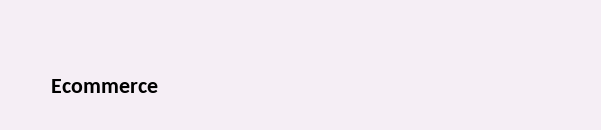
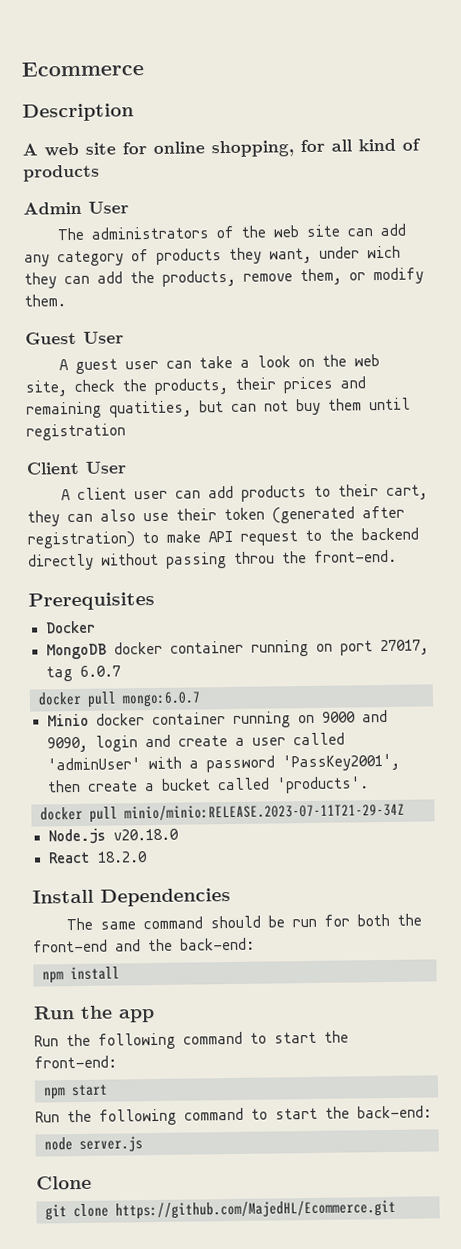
+ Description
+ A web site for online shopping, for all kind of products
+ Admin User
+ The administrators of the web site can add any category of products they want, under wich they can add the products, remove them, or modify them.
+ Guest User
+ A guest user can take a look on the web site, check the products, their prices and remaining quatities, but can not buy them until registration
+ Client User
+ A client user can add products to their cart, they can also use their token (generated after registration) to make API request to the backend directly without passing throu the front-end.
+ Prerequisites
+ Docker
+ MongoDB docker container running on port 27017, tag 6.0.7
+ docker pull mongo:6.0.7
+ Minio docker container running on 9000 and 9090, login and create a user called 'adminUser' with a password 'PassKey2001', then create a bucket called 'products'.
+ docker pull minio/minio:RELEASE.2023-07-11T21-29-34Z
+ Node.js v20.18.0
+ React 18.2.0
+ Install Dependencies
+ The same command should be run for both the front-end and the back-end:
+ npm install
+ Run the app
+ Run the following command to start the front-end:
+ npm start
+ Run the following command to start the back-end:
+ node server.js
+ Clone
+ git clone https://github.com/MajedHL/Ecommerce.git

